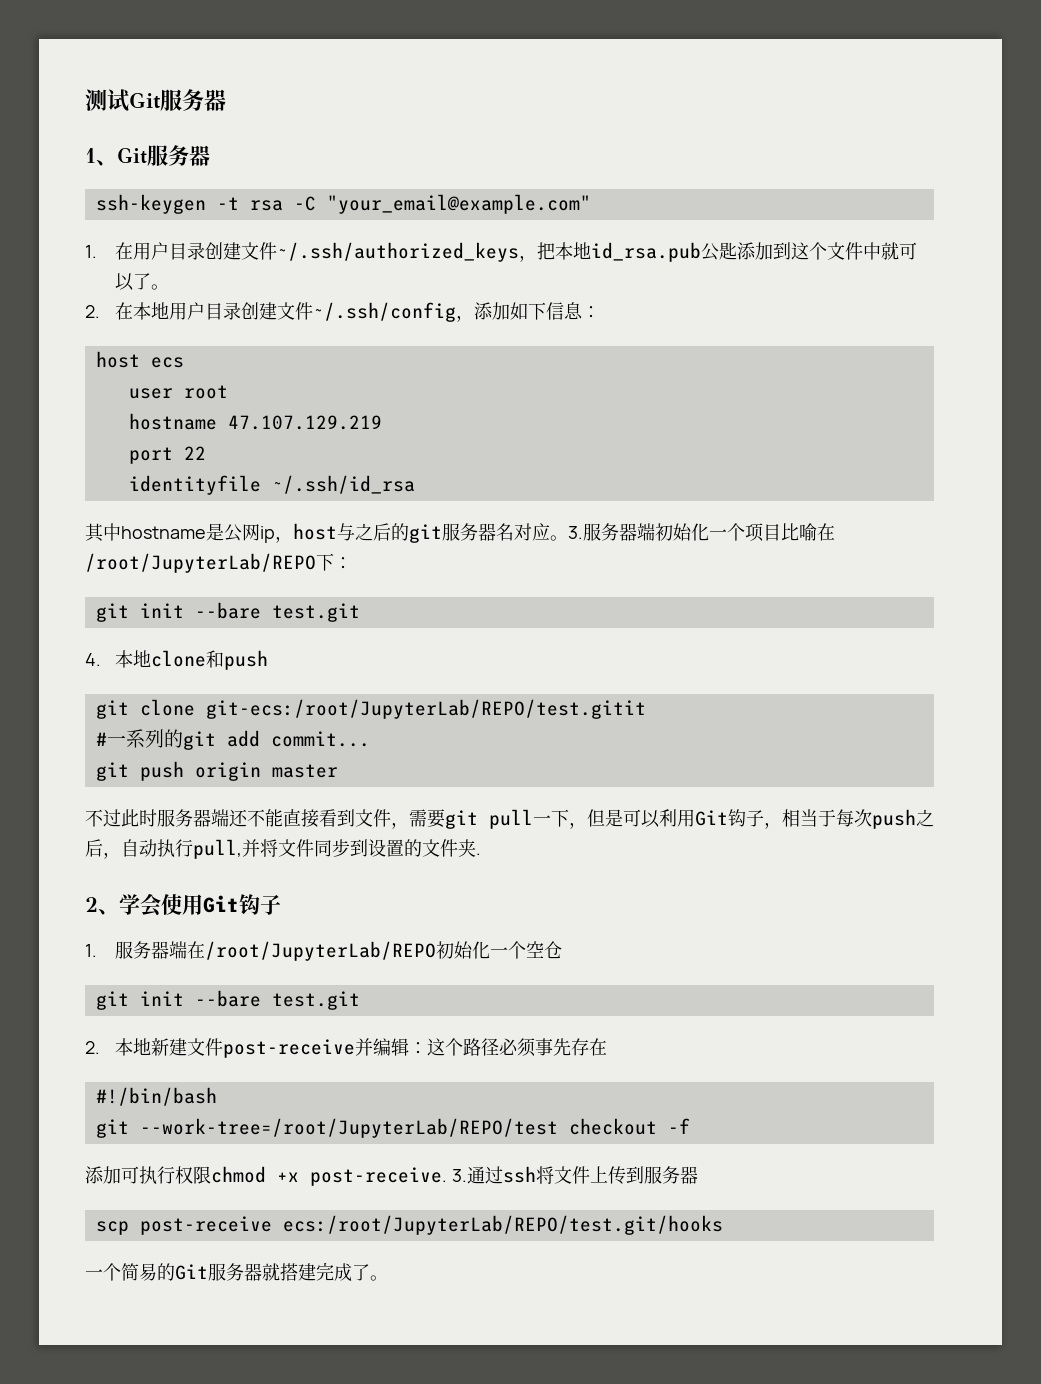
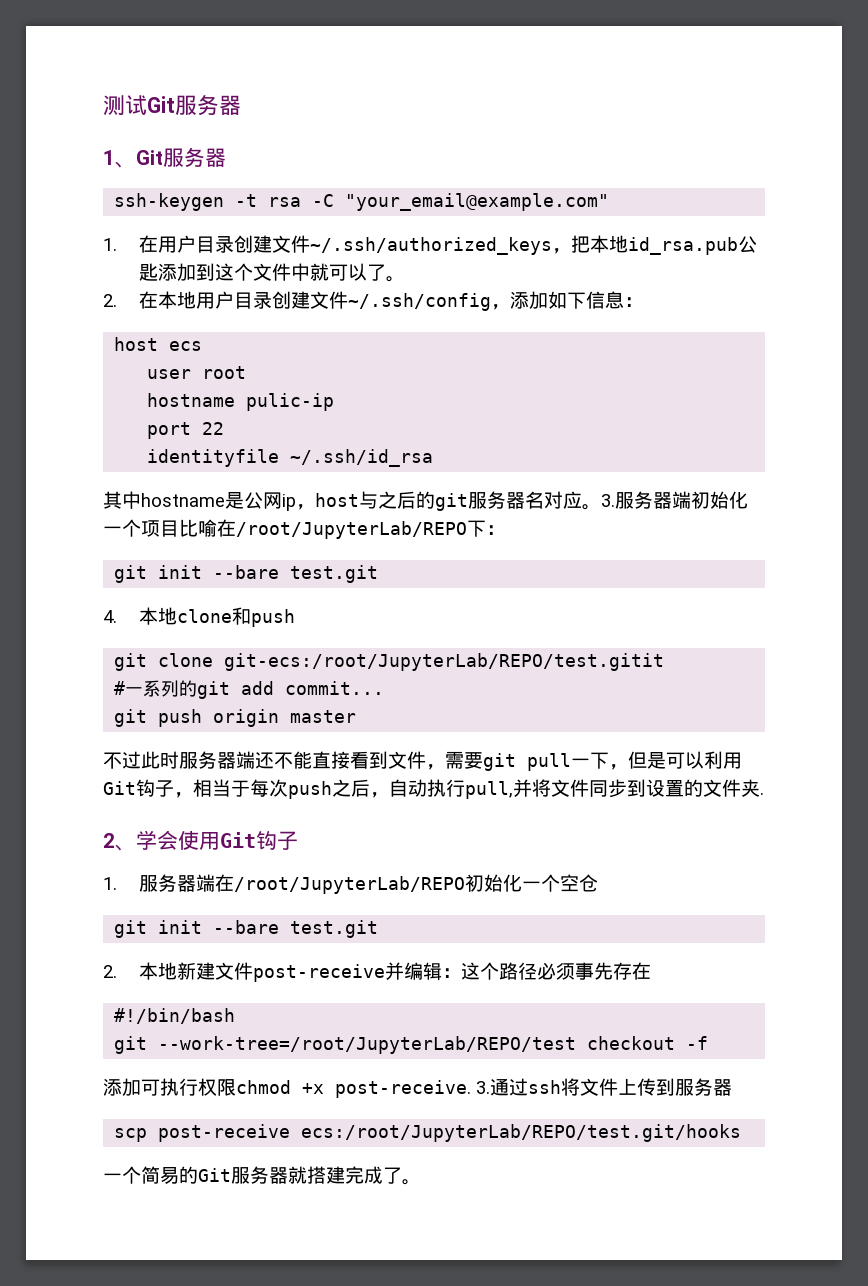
- hostname 47.107.129.219
+ hostname pulic-ip

